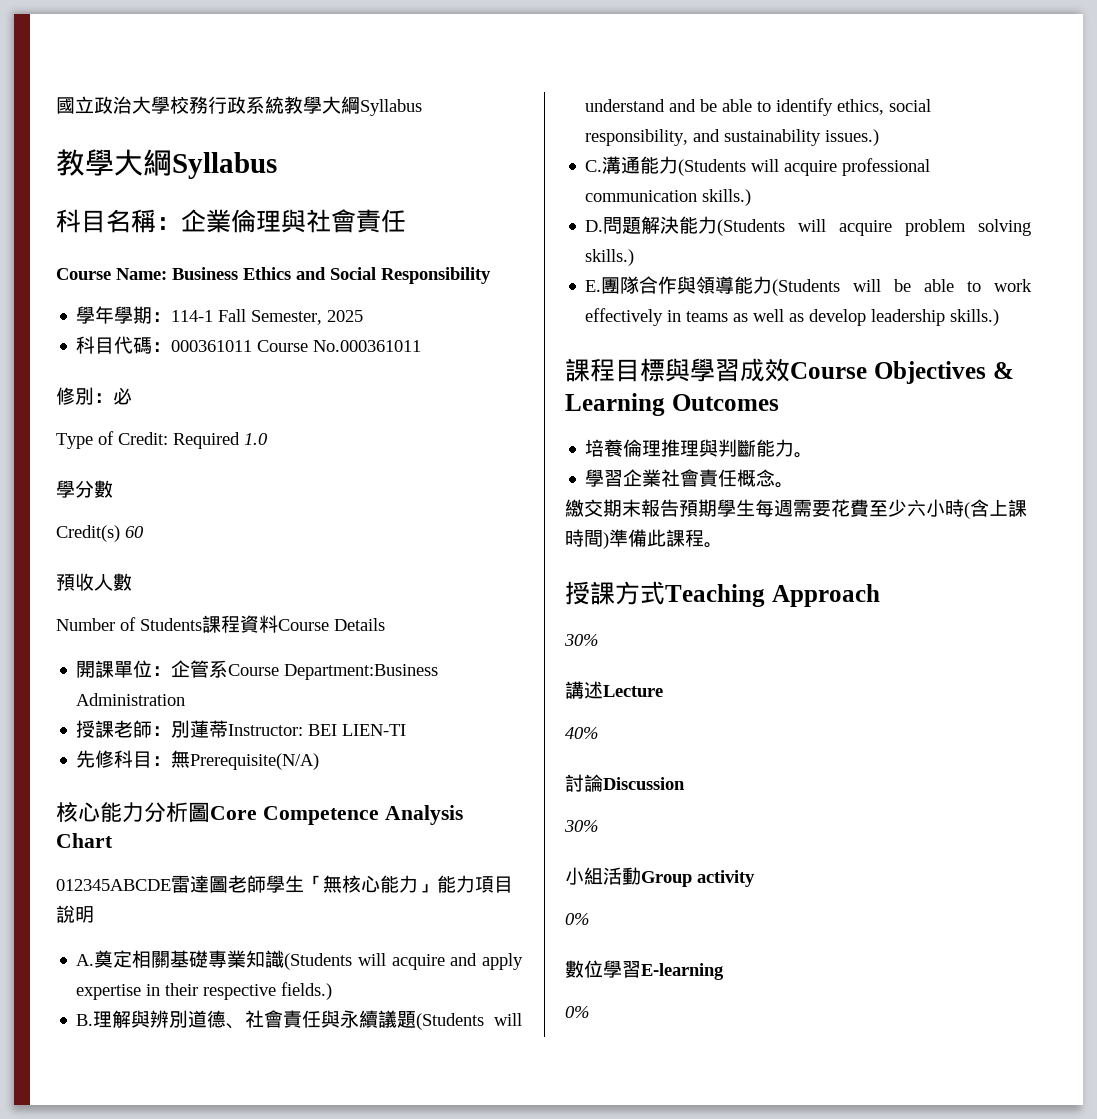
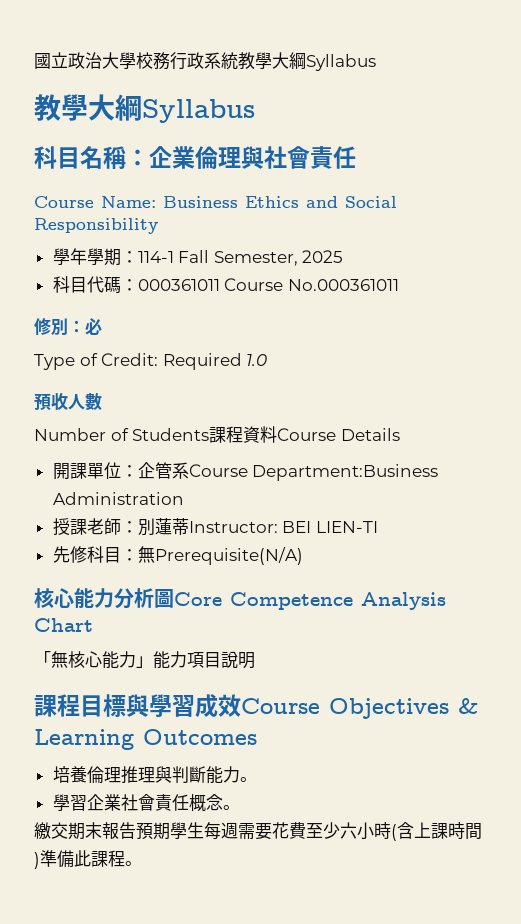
- 學分數
- Credit(s) 60
- 012345ABCDE雷達圖老師學生「無核心能力」能力項目說明
+ 「無核心能力」能力項目說明
- A.奠定相關基礎專業知識(Students will acquire and apply expertise in their respective fields.)
- B.理解與辨別道德、社會責任與永續議題(Students will understand and be able to identify ethics, social responsibility, and sustainability issues.)
- C.溝通能力(Students will acquire professional communication skills.)
- D.問題解決能力(Students will acquire problem solving skills.)
- E.團隊合作與領導能力(Students will be able to work effectively in teams as well as develop leadership skills.)
- 授課方式Teaching Approach
- 30%
- 講述Lecture
- 40%
- 討論Discussion
- 30%
- 小組活動Group activity
- 0%
- 數位學習E-learning
- 0%

